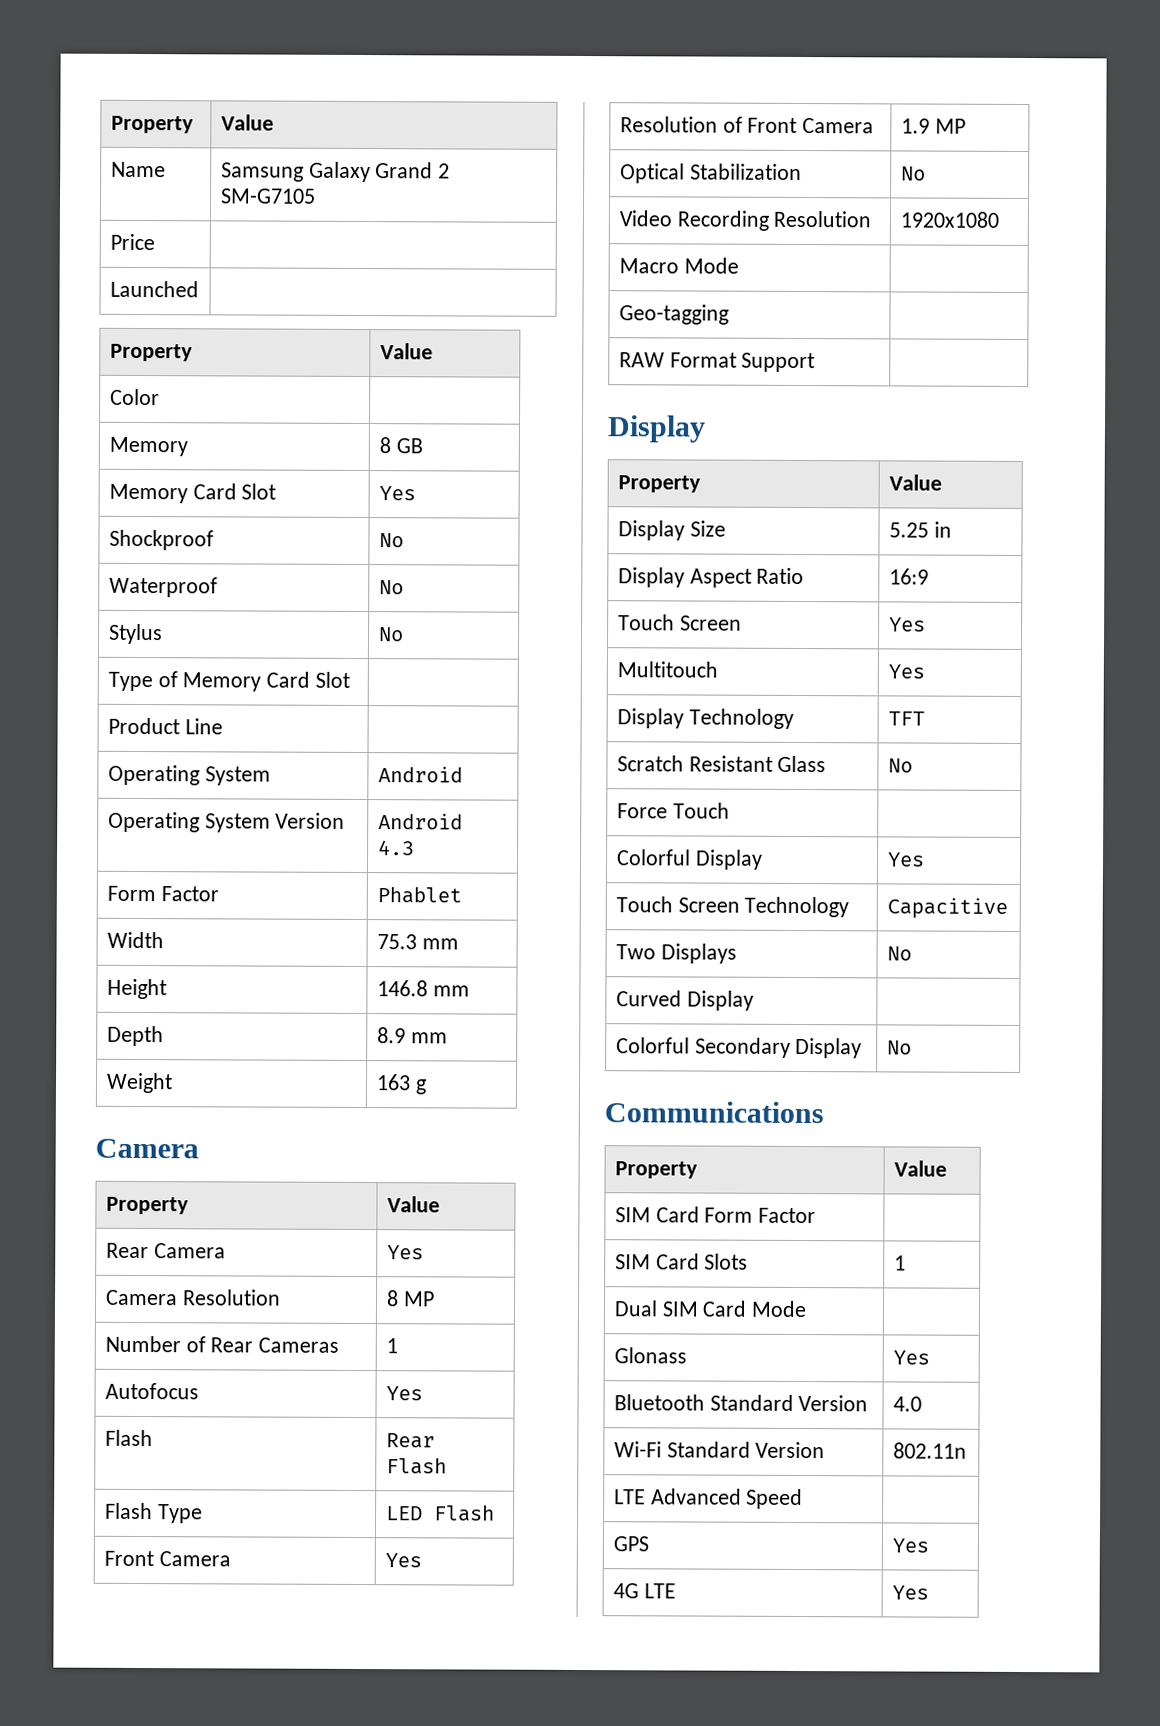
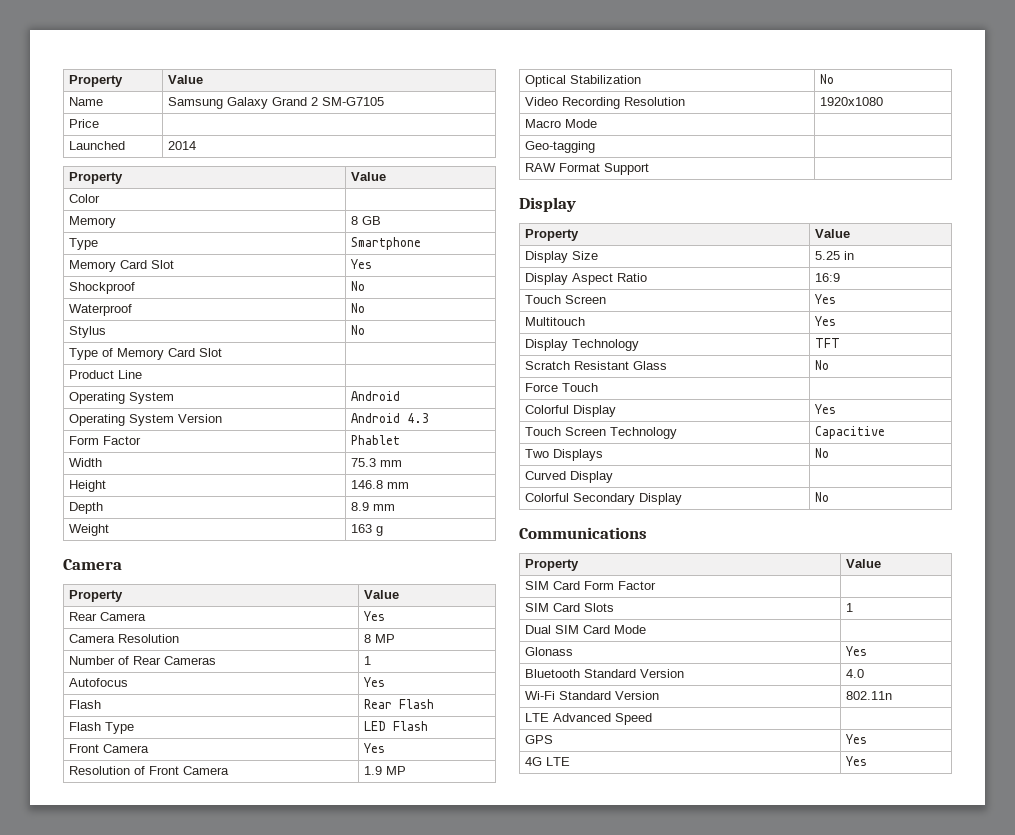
- Launched |
+ Launched | 2014
+ Type | Smartphone

